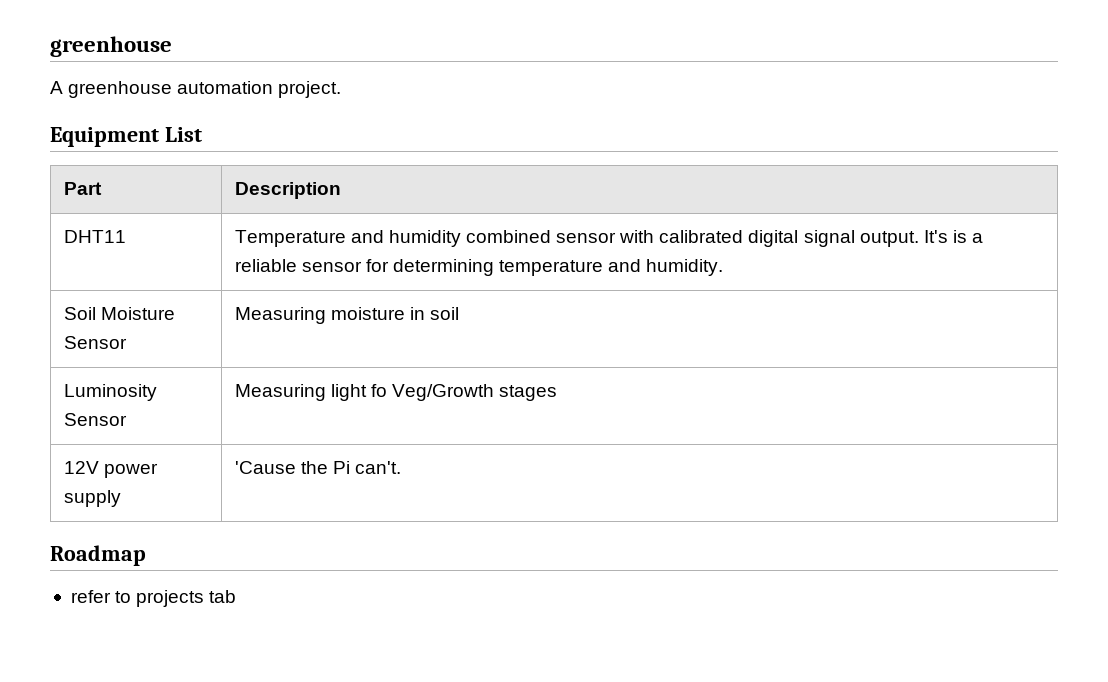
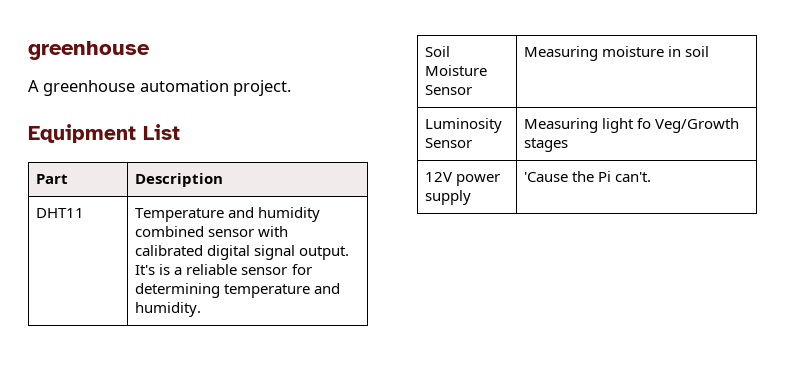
- Roadmap
- refer to projects tab

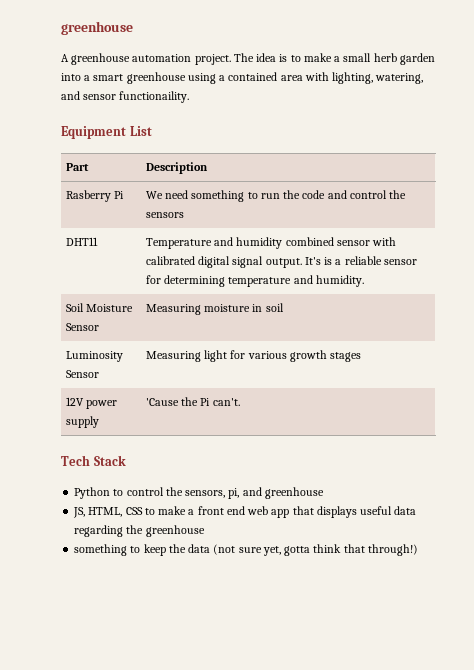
- A greenhouse automation project.
+ A greenhouse automation project. The idea is to make a small herb garden into a smart greenhouse using a contained area with lighting, watering, and sensor functionaility.
  Equipment List
  Part | Description
+ Rasberry Pi | We need something to run the code and control the sensors
- Luminosity Sensor | Measuring light fo Veg/Growth stages
+ Luminosity Sensor | Measuring light for various growth stages
+ Tech Stack
+ Python to control the sensors, pi, and greenhouse
+ JS, HTML, CSS to make a front end web app that displays useful data regarding the greenhouse
+ something to keep the data (not sure yet, gotta think that through!)

